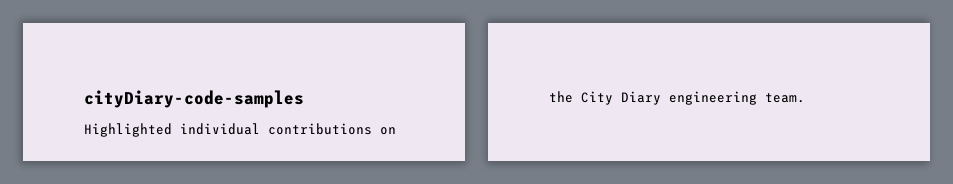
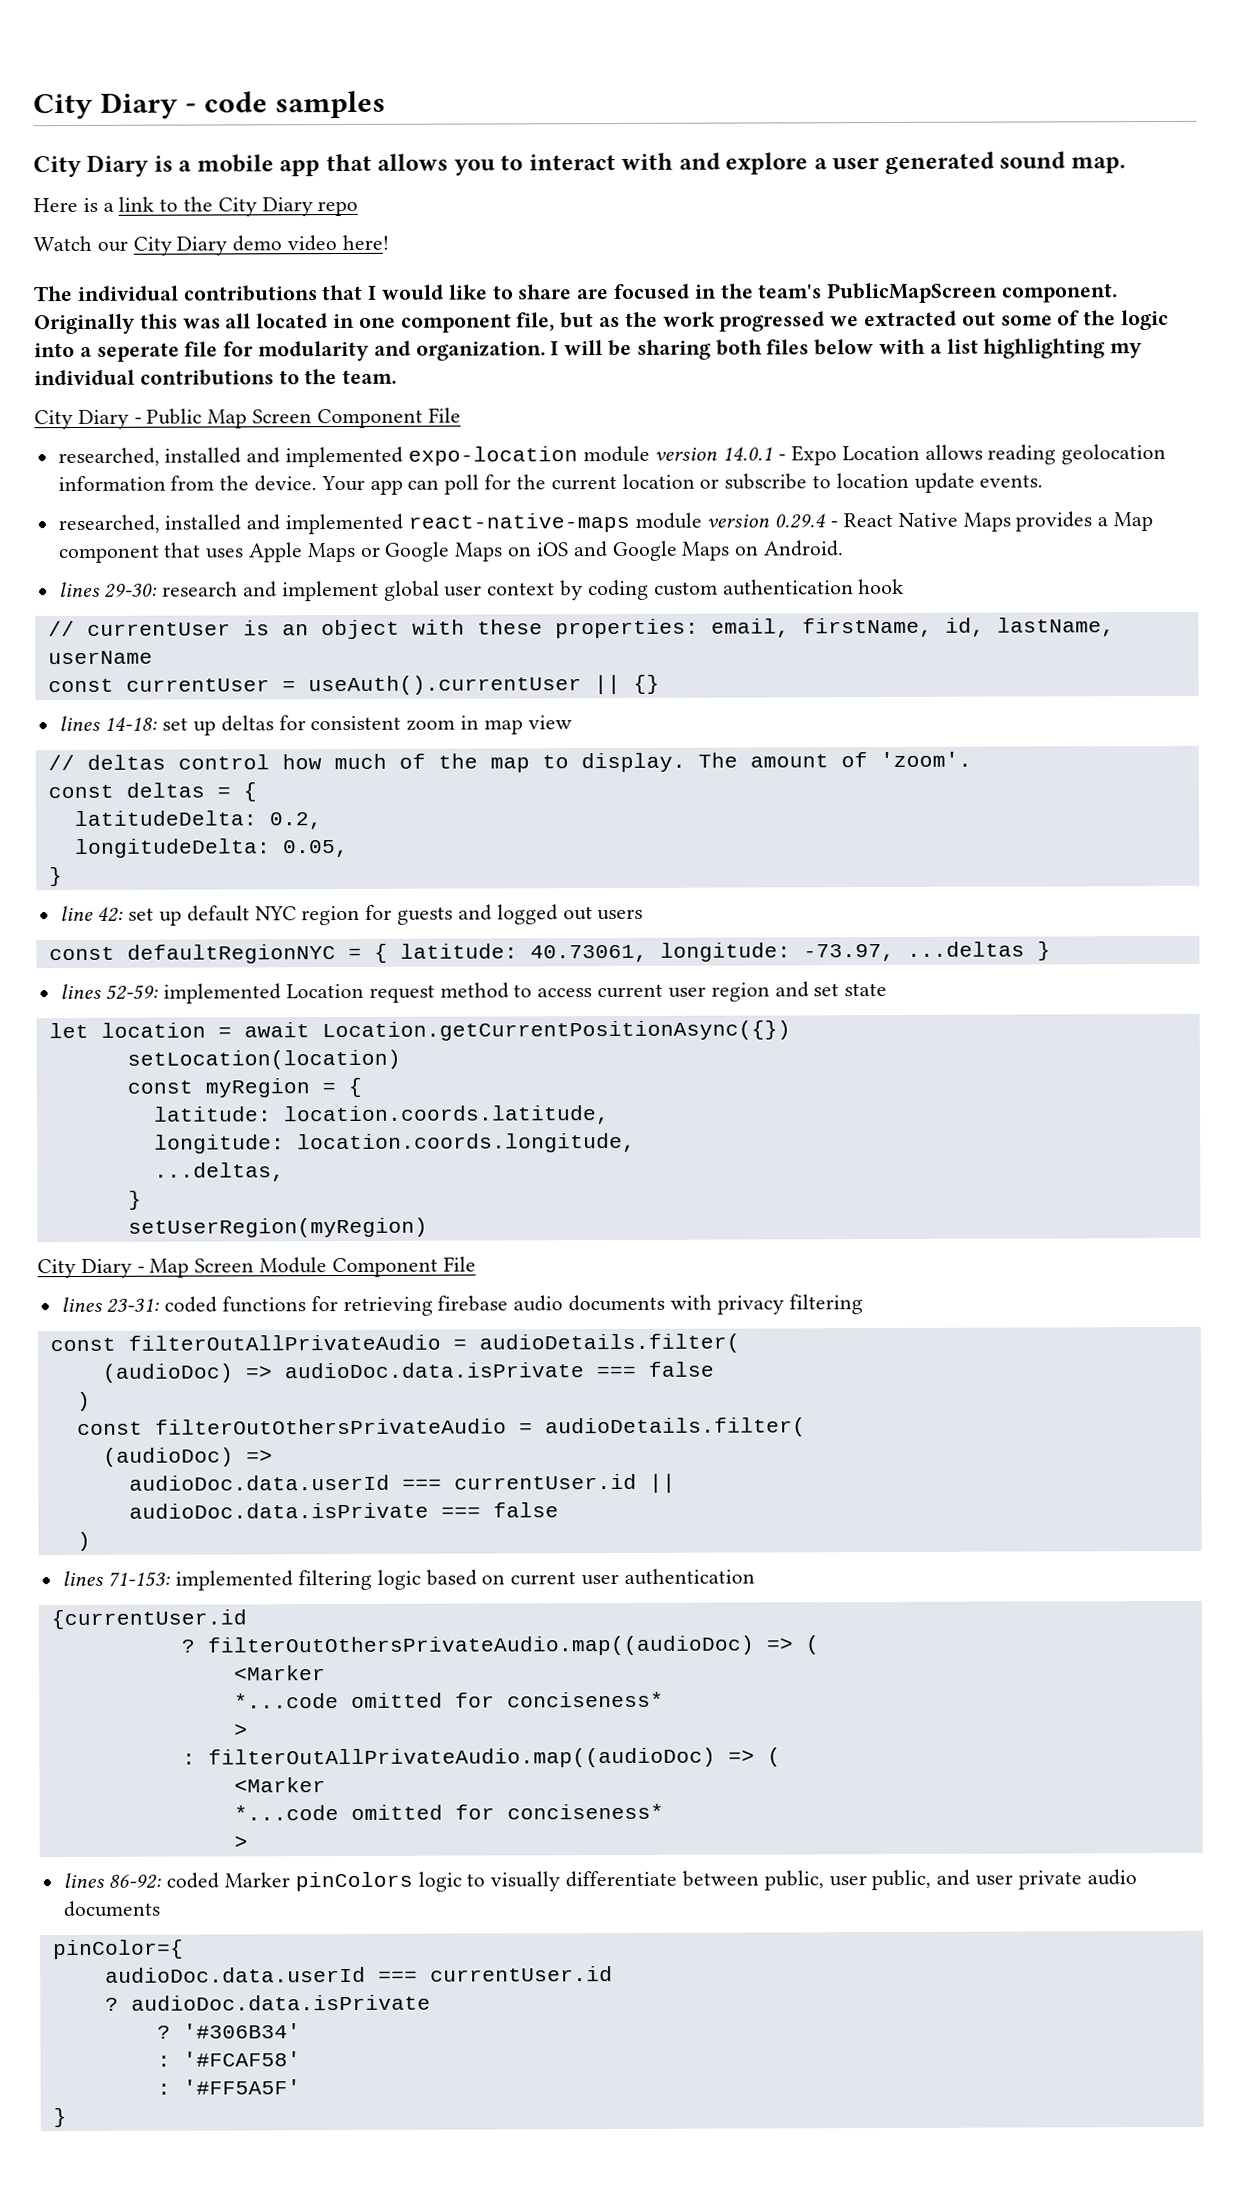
- cityDiary-code-samples
- Highlighted individual contributions on the City Diary engineering team.
+ City Diary - code samples
+ City Diary is a mobile app that allows you to interact with and explore a user generated sound map.
+ Here is a link to the City Diary repo
+ Watch our City Diary demo video here!
+ The individual contributions that I would like to share are focused in the team's PublicMapScreen component. Originally this was all located in one component file, but as the work progressed we extracted out some of the logic into a seperate file for modularity and organization. I will be sharing both files below with a list highlighting my individual contributions to the team.
+ City Diary - Public Map Screen Component File
+ researched, installed and implemented expo-location module version 14.0.1 - Expo Location allows reading geolocation information from the device. Your app can poll for the current location or subscribe to location update events.
+ researched, installed and implemented react-native-maps module version 0.29.4 - React Native Maps provides a Map component that uses Apple Maps or Google Maps on iOS and Google Maps on Android.
+ lines 29-30: research and implement global user context by coding custom authentication hook
+ // currentUser is an object with these properties: email, firstName, id, lastName, userName
+ const currentUser = useAuth().currentUser || {}
+ lines 14-18: set up deltas for consistent zoom in map view
+ // deltas control how much of the map to display. The amount of 'zoom'.
+ const deltas = {
+ latitudeDelta: 0.2,
+ longitudeDelta: 0.05,
+ }
+ line 42: set up default NYC region for guests and logged out users
+ const defaultRegionNYC = { latitude: 40.73061, longitude: -73.97, ...deltas }
+ lines 52-59: implemented Location request method to access current user region and set state
+ let location = await Location.getCurrentPositionAsync({})
+ setLocation(location)
+ const myRegion = {
+ latitude: location.coords.latitude,
+ longitude: location.coords.longitude,
+ ...deltas,
+ }
+ setUserRegion(myRegion)
+ City Diary - Map Screen Module Component File
+ lines 23-31: coded functions for retrieving firebase audio documents with privacy filtering
+ const filterOutAllPrivateAudio = audioDetails.filter(
+ (audioDoc) => audioDoc.data.isPrivate === false
+ )
+ const filterOutOthersPrivateAudio = audioDetails.filter(
+ (audioDoc) =>
+ audioDoc.data.userId === currentUser.id ||
+ audioDoc.data.isPrivate === false
+ )
+ lines 71-153: implemented filtering logic based on current user authentication
+ {currentUser.id
+ ? filterOutOthersPrivateAudio.map((audioDoc) => (
+ <Marker
+ *...code omitted for conciseness*
+ >
+ : filterOutAllPrivateAudio.map((audioDoc) => (
+ <Marker
+ *...code omitted for conciseness*
+ >
+ lines 86-92: coded Marker pinColors logic to visually differentiate between public, user public, and user private audio documents
+ pinColor={
+ audioDoc.data.userId === currentUser.id
+ ? audioDoc.data.isPrivate
+ ? '#306B34'
+ : '#FCAF58'
+ : '#FF5A5F'
+ }

